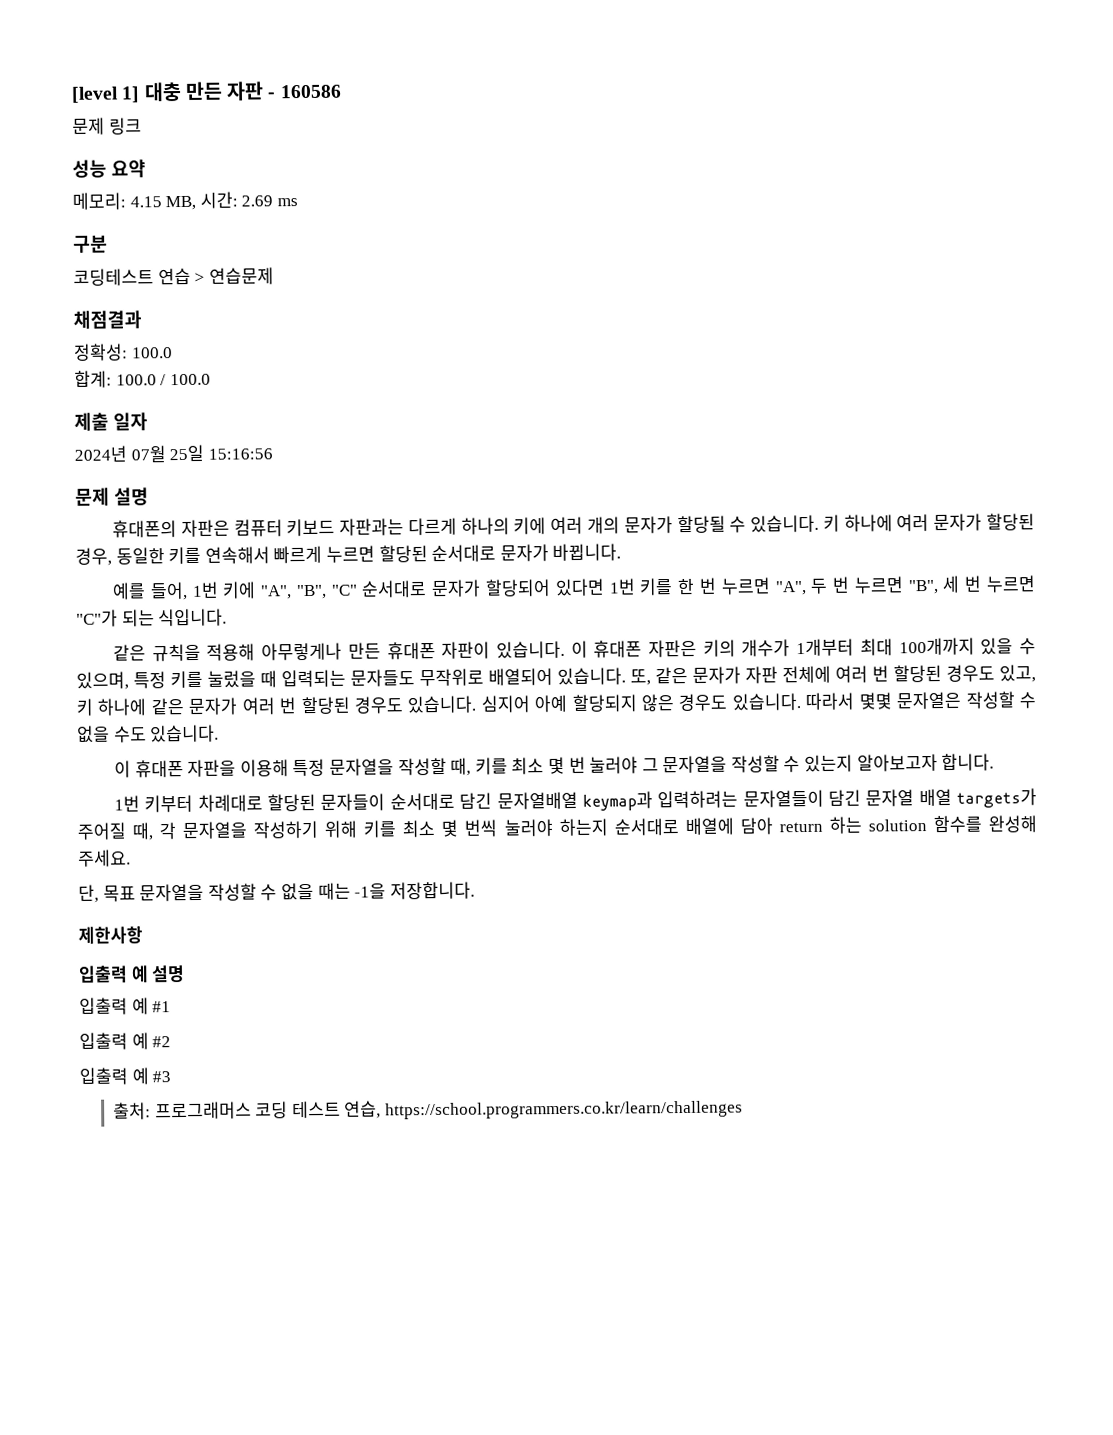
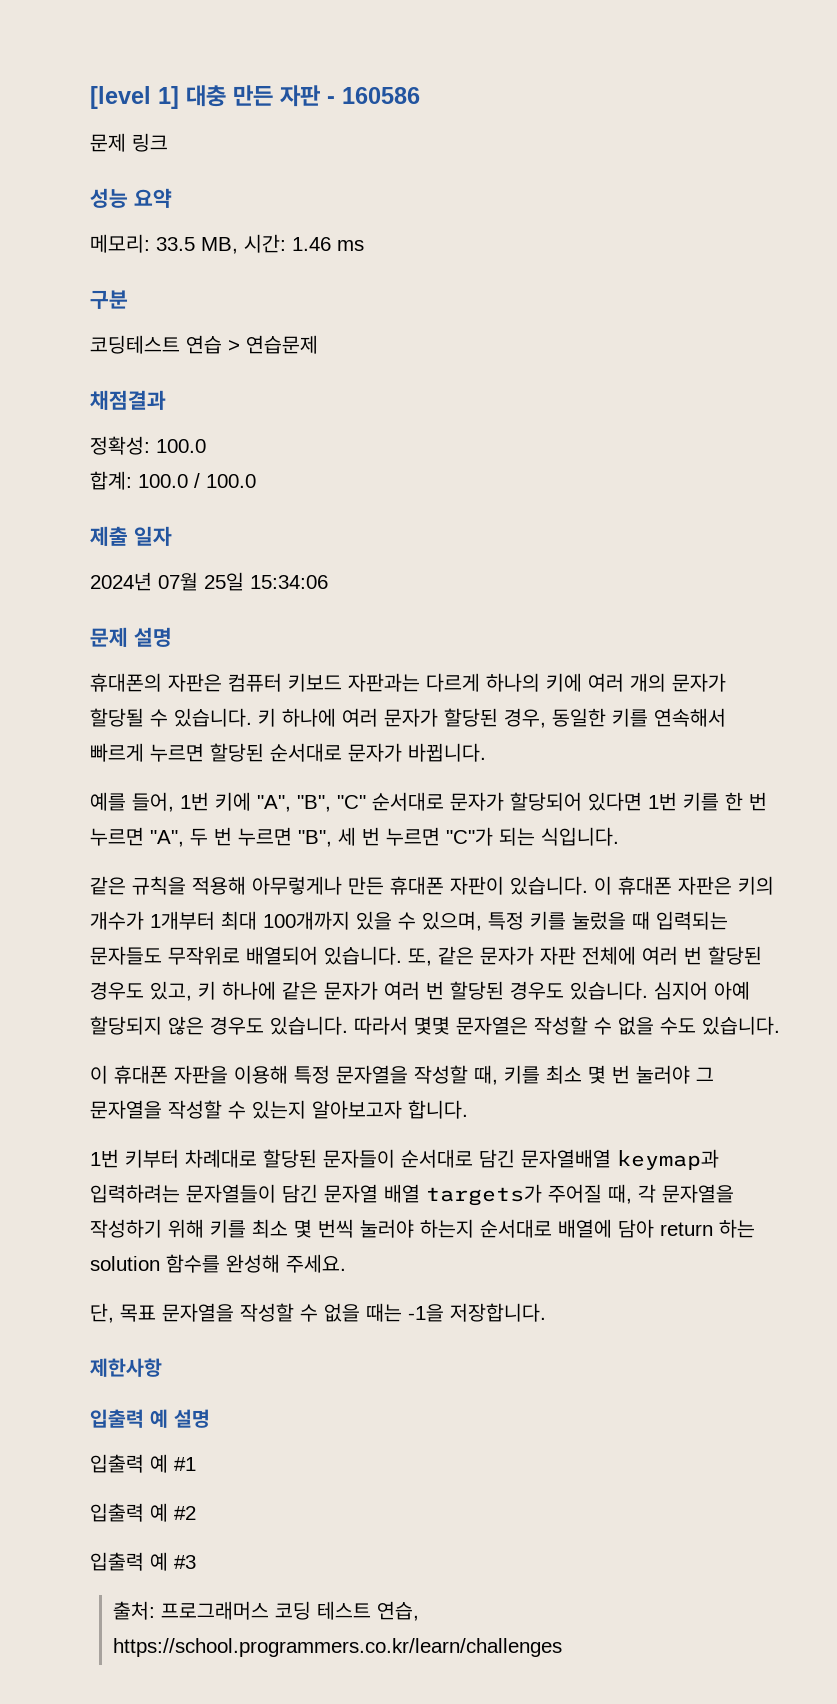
- 메모리: 4.15 MB, 시간: 2.69 ms
+ 메모리: 33.5 MB, 시간: 1.46 ms
- 2024년 07월 25일 15:16:56
+ 2024년 07월 25일 15:34:06

